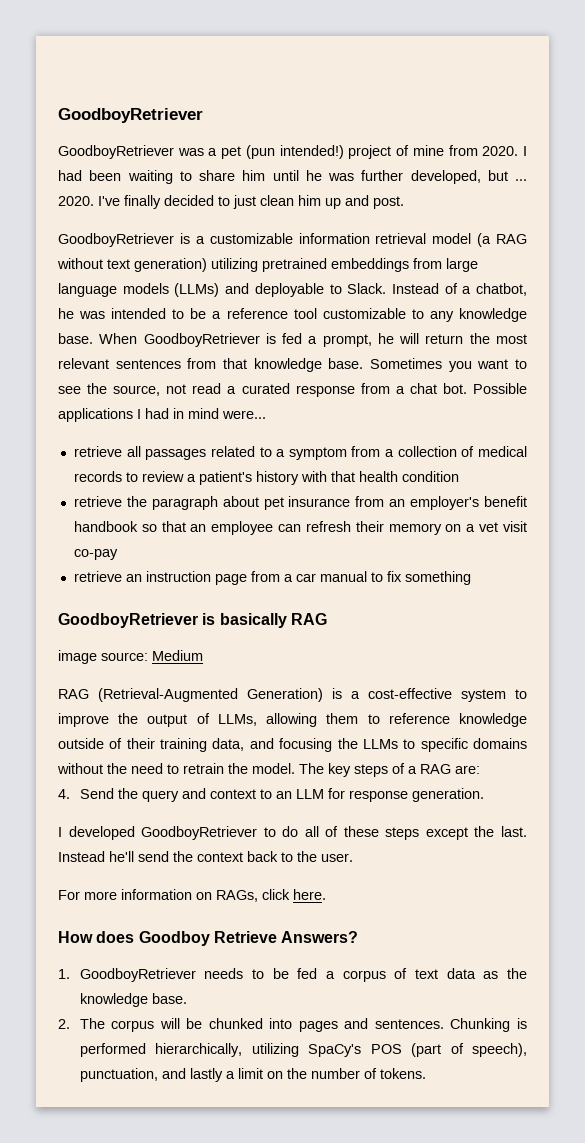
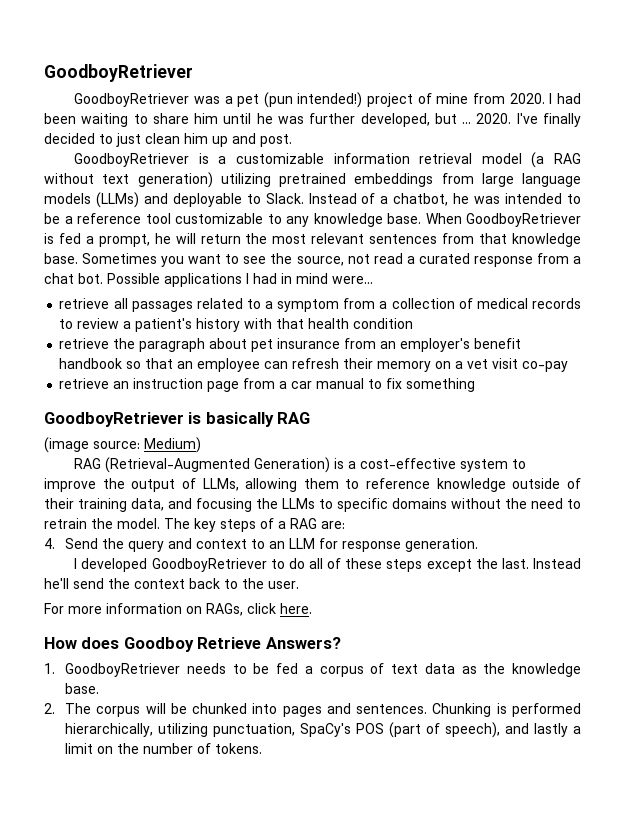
- image source: Medium
+ (image source: Medium)
- Chunking is performed hierarchically, utilizing SpaCy's POS (part of speech), punctuation, and lastly a limit on the number of tokens.
+ Chunking is performed hierarchically, utilizing punctuation, SpaCy's POS (part of speech), and lastly a limit on the number of tokens.

